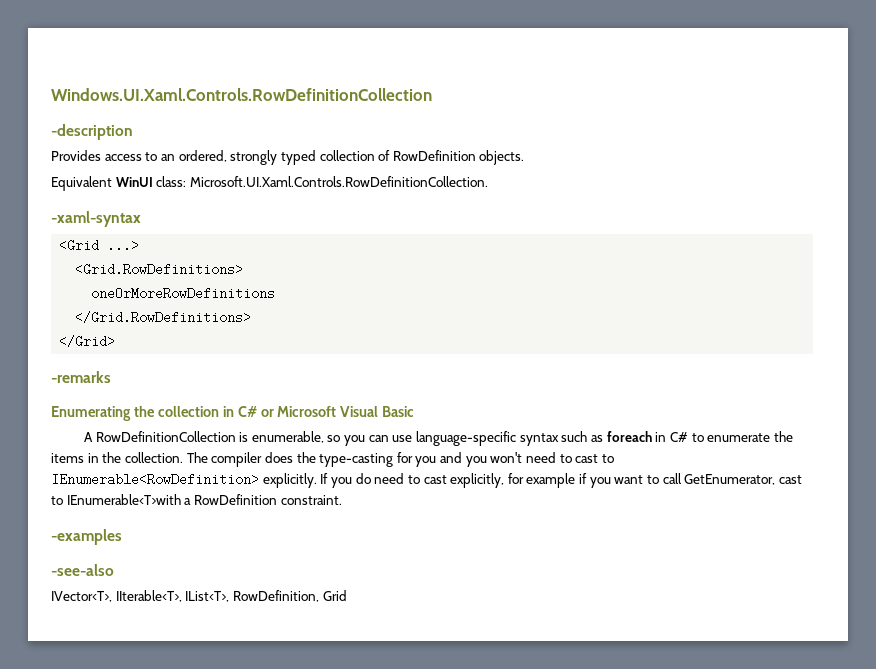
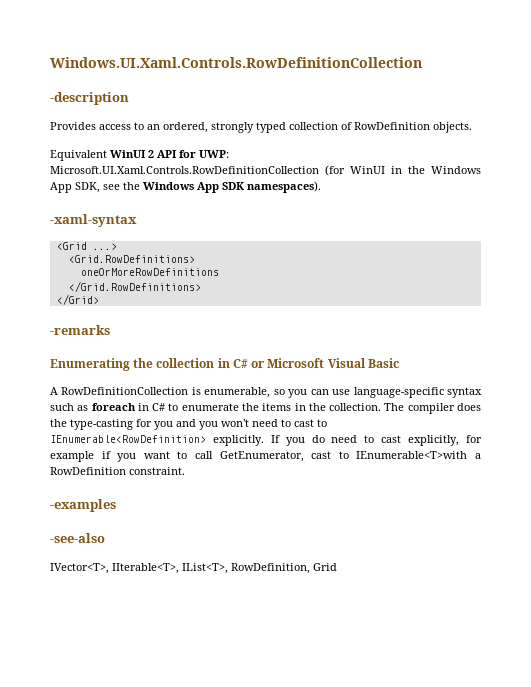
- Equivalent WinUI class: Microsoft.UI.Xaml.Controls.RowDefinitionCollection.
+ Equivalent WinUI 2 API for UWP: Microsoft.UI.Xaml.Controls.RowDefinitionCollection (for WinUI in the Windows App SDK, see the Windows App SDK namespaces).

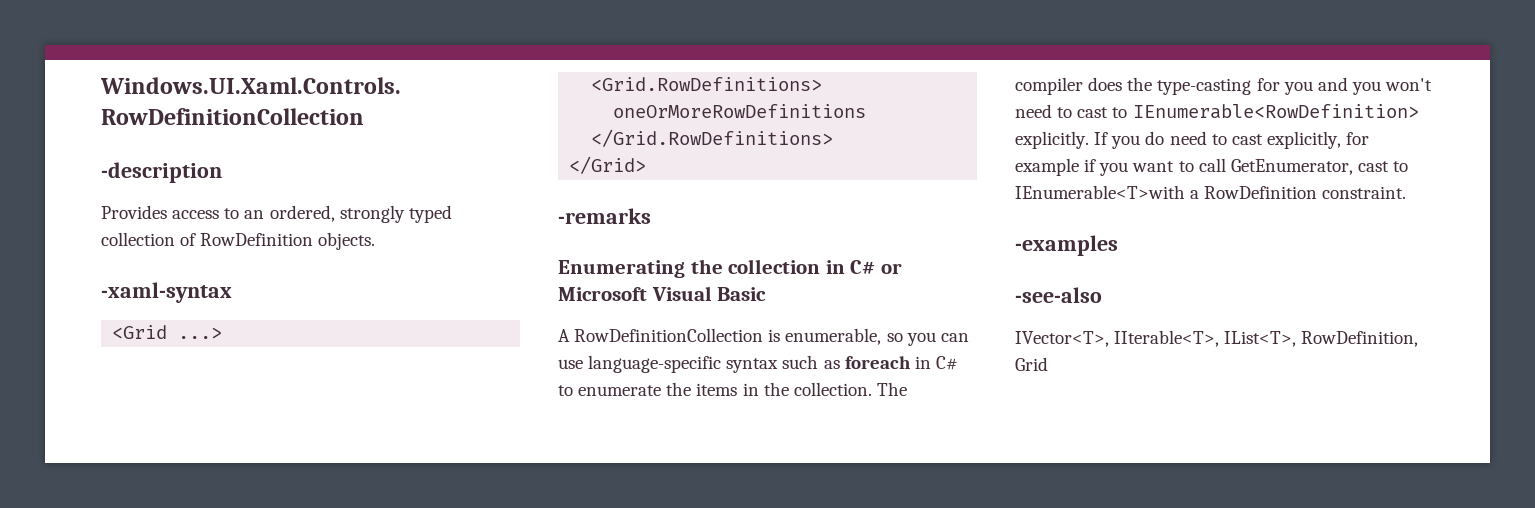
- Equivalent WinUI 2 API for UWP: Microsoft.UI.Xaml.Controls.RowDefinitionCollection (for WinUI in the Windows App SDK, see the Windows App SDK namespaces).

